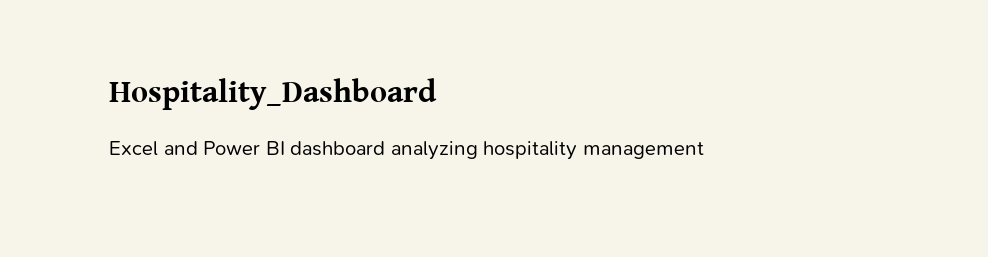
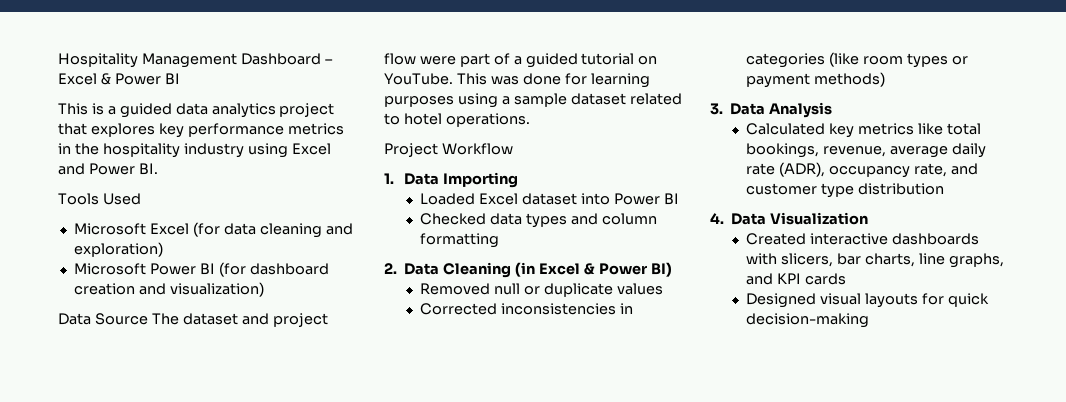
- Hospitality_Dashboard
- Excel and Power BI dashboard analyzing hospitality management
+ Hospitality Management Dashboard – Excel & Power BI
+ This is a guided data analytics project that explores key performance metrics in the hospitality industry using Excel and Power BI.
+ Tools Used
+ Microsoft Excel (for data cleaning and exploration)
+ Microsoft Power BI (for dashboard creation and visualization)
+ Data Source The dataset and project flow were part of a guided tutorial on YouTube. This was done for learning purposes using a sample dataset related to hotel operations.
+ Project Workflow
+ 1. Data Importing
+ Loaded Excel dataset into Power BI
+ Checked data types and column formatting
+ 2. Data Cleaning (in Excel & Power BI)
+ Removed null or duplicate values
+ Corrected inconsistencies in categories (like room types or payment methods)
+ 3. Data Analysis
+ Calculated key metrics like total bookings, revenue, average daily rate (ADR), occupancy rate, and customer type distribution
+ 4. Data Visualization
+ Created interactive dashboards with slicers, bar charts, line graphs, and KPI cards
+ Designed visual layouts for quick decision-making

